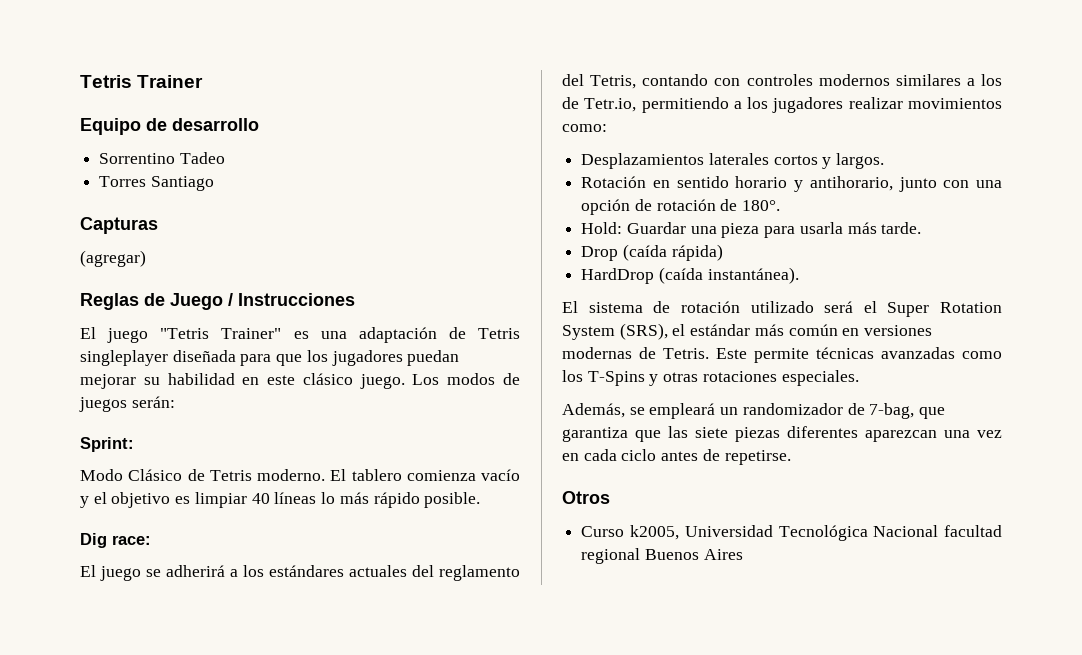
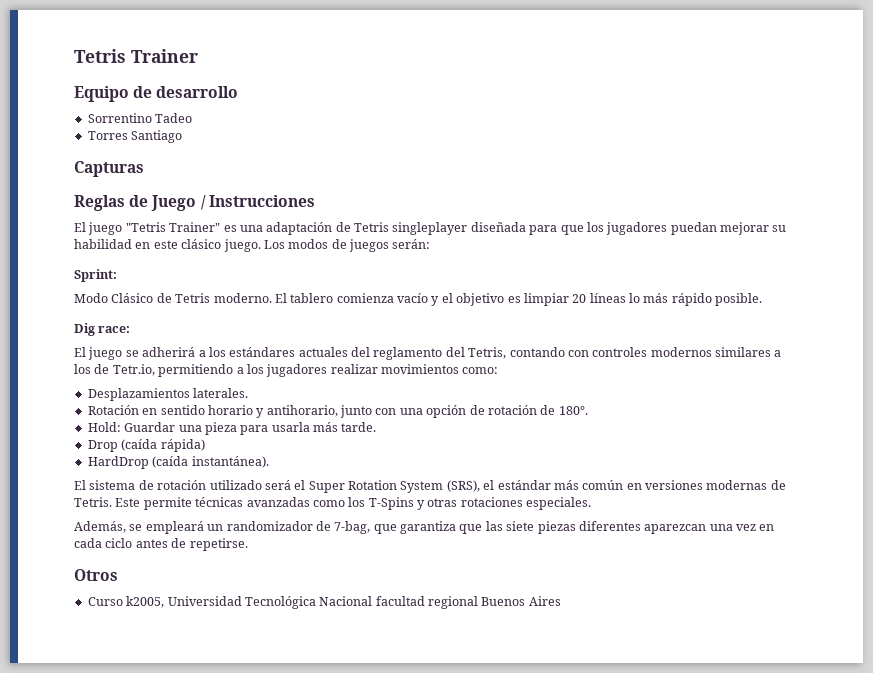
- (agregar)
- El tablero comienza vacío y el objetivo es limpiar 40 líneas lo más rápido posible.
+ El tablero comienza vacío y el objetivo es limpiar 20 líneas lo más rápido posible.
- Desplazamientos laterales cortos y largos.
+ Desplazamientos laterales.

